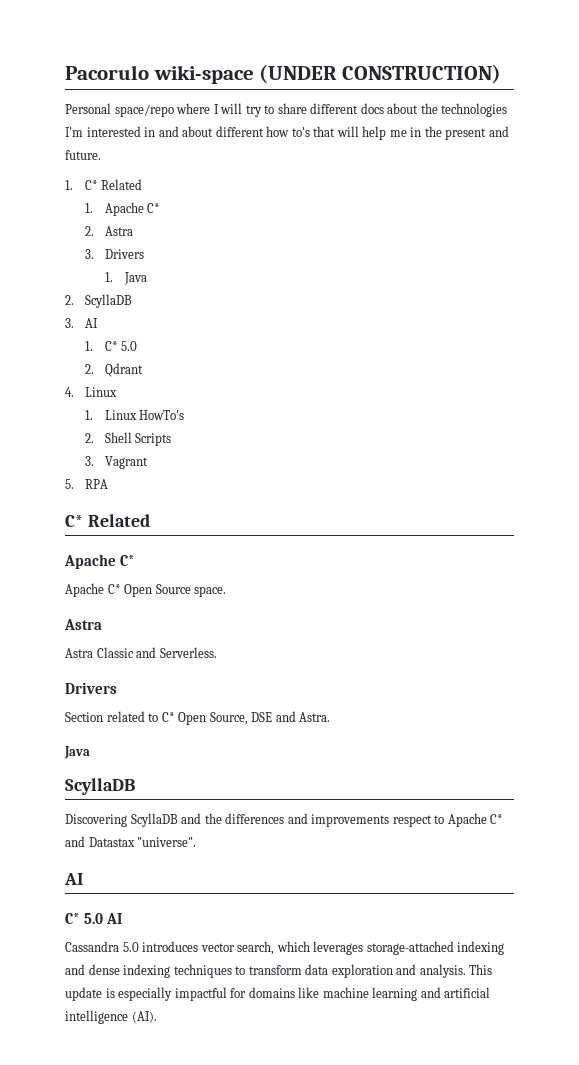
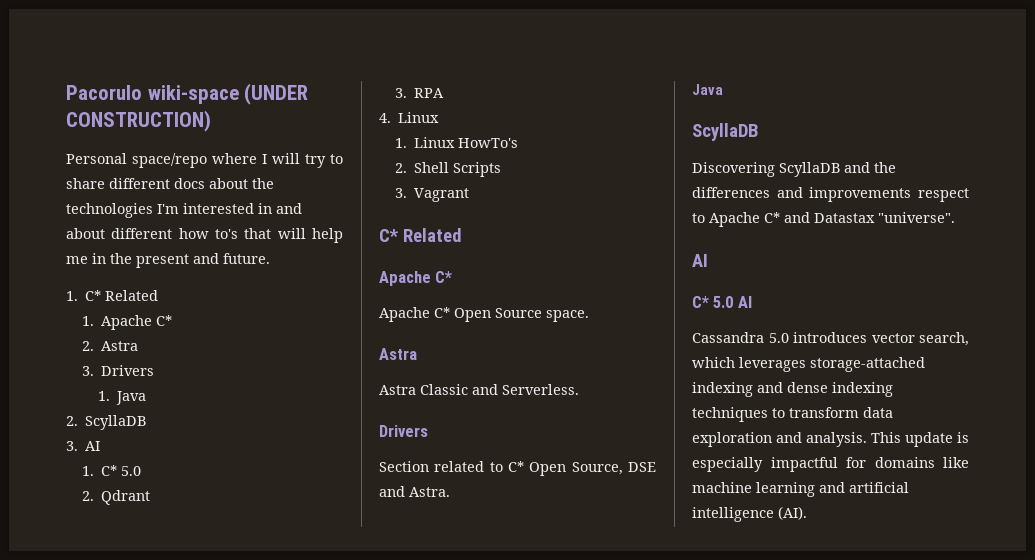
+ 3. RPA
- 5. RPA

